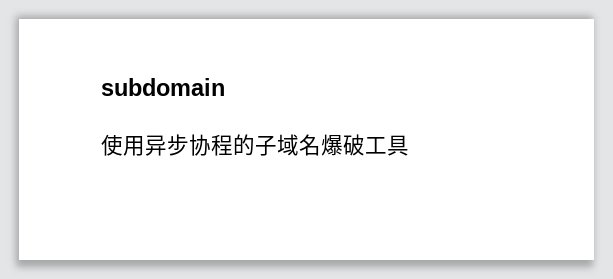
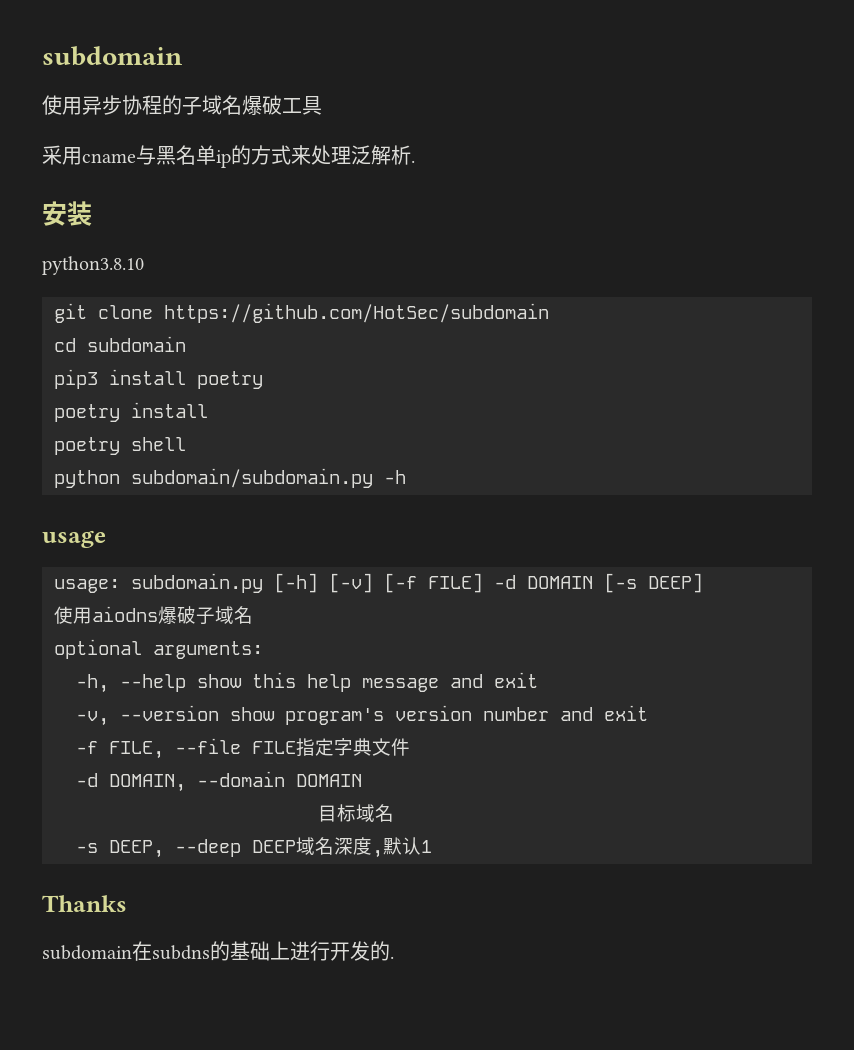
+ 采用cname与黑名单ip的方式来处理泛解析.
+ 安装
+ python3.8.10
+ git clone https://github.com/HotSec/subdomain
+ cd subdomain
+ pip3 install poetry
+ poetry install
+ poetry shell
+ python subdomain/subdomain.py -h
+ usage
+ usage: subdomain.py [-h] [-v] [-f FILE] -d DOMAIN [-s DEEP]
+ 使用aiodns爆破子域名
+ optional arguments:
+ -h, --help show this help message and exit
+ -v, --version show program's version number and exit
+ -f FILE, --file FILE指定字典文件
+ -d DOMAIN, --domain DOMAIN
+ 目标域名
+ -s DEEP, --deep DEEP域名深度,默认1
+ Thanks
+ subdomain在subdns的基础上进行开发的.

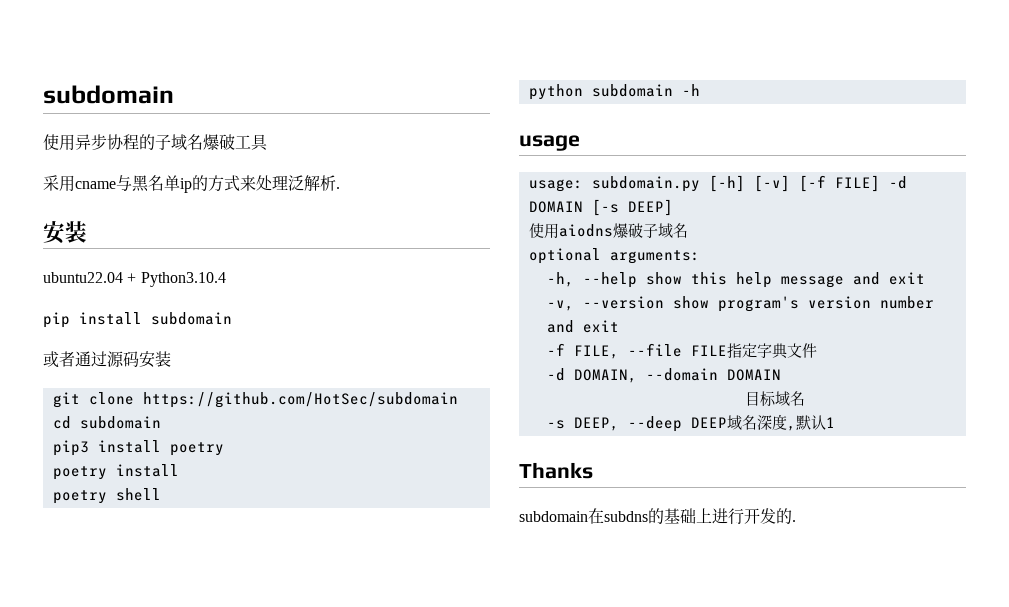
- python3.8.10
+ ubuntu22.04 + Python3.10.4
+ pip install subdomain
+ 或者通过源码安装
- python subdomain/subdomain.py -h
+ python subdomain -h

